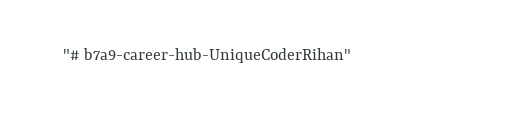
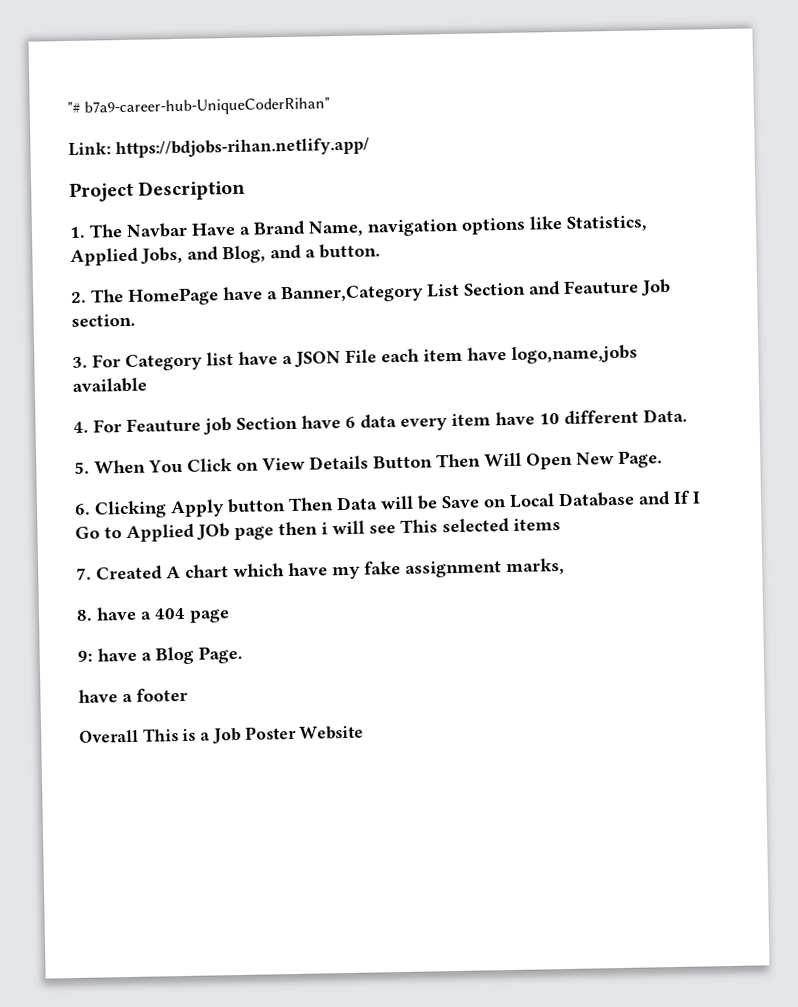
+ Link: https://bdjobs-rihan.netlify.app/
+ Project Description
+ 1. The Navbar Have a Brand Name, navigation options like Statistics, Applied Jobs, and Blog, and a button.
+ 2. The HomePage have a Banner,Category List Section and Feauture Job section.
+ 3. For Category list have a JSON File each item have logo,name,jobs available
+ 4. For Feauture job Section have 6 data every item have 10 different Data.
+ 5. When You Click on View Details Button Then Will Open New Page.
+ 6. Clicking Apply button Then Data will be Save on Local Database and If I Go to Applied JOb page then i will see This selected items
+ 7. Created A chart which have my fake assignment marks,
+ 8. have a 404 page
+ 9: have a Blog Page.
+ have a footer
+ Overall This is a Job Poster Website

